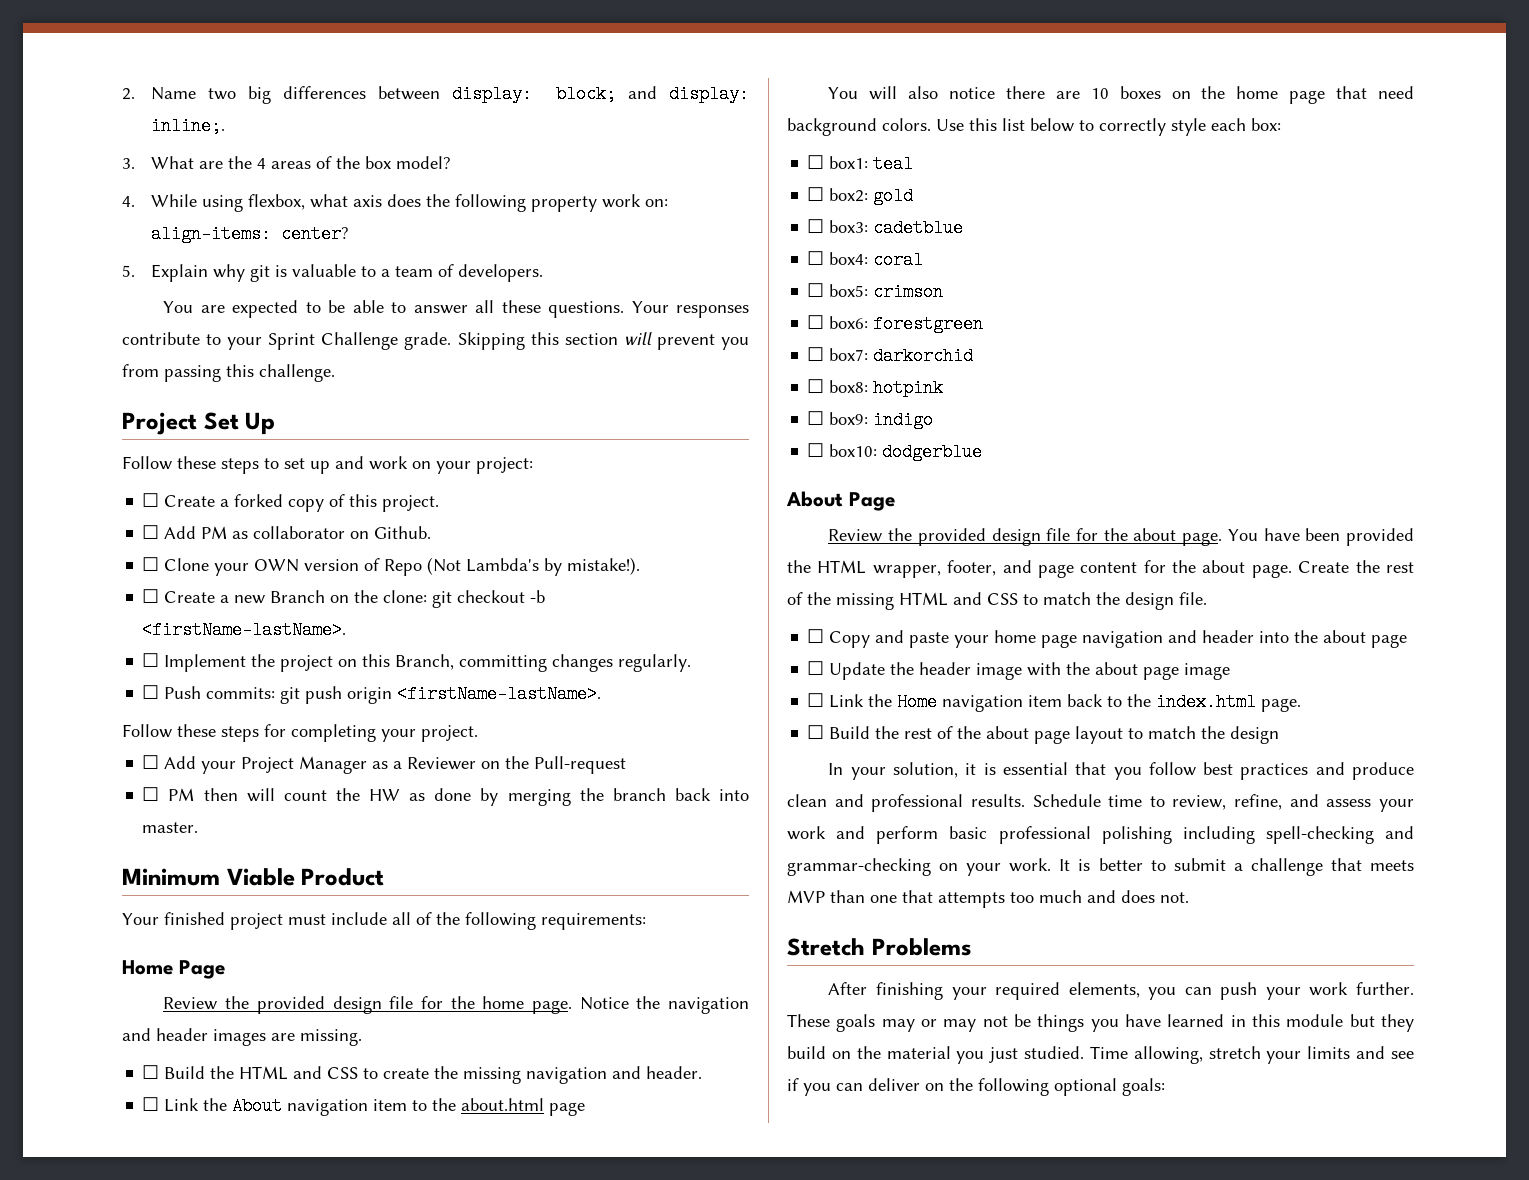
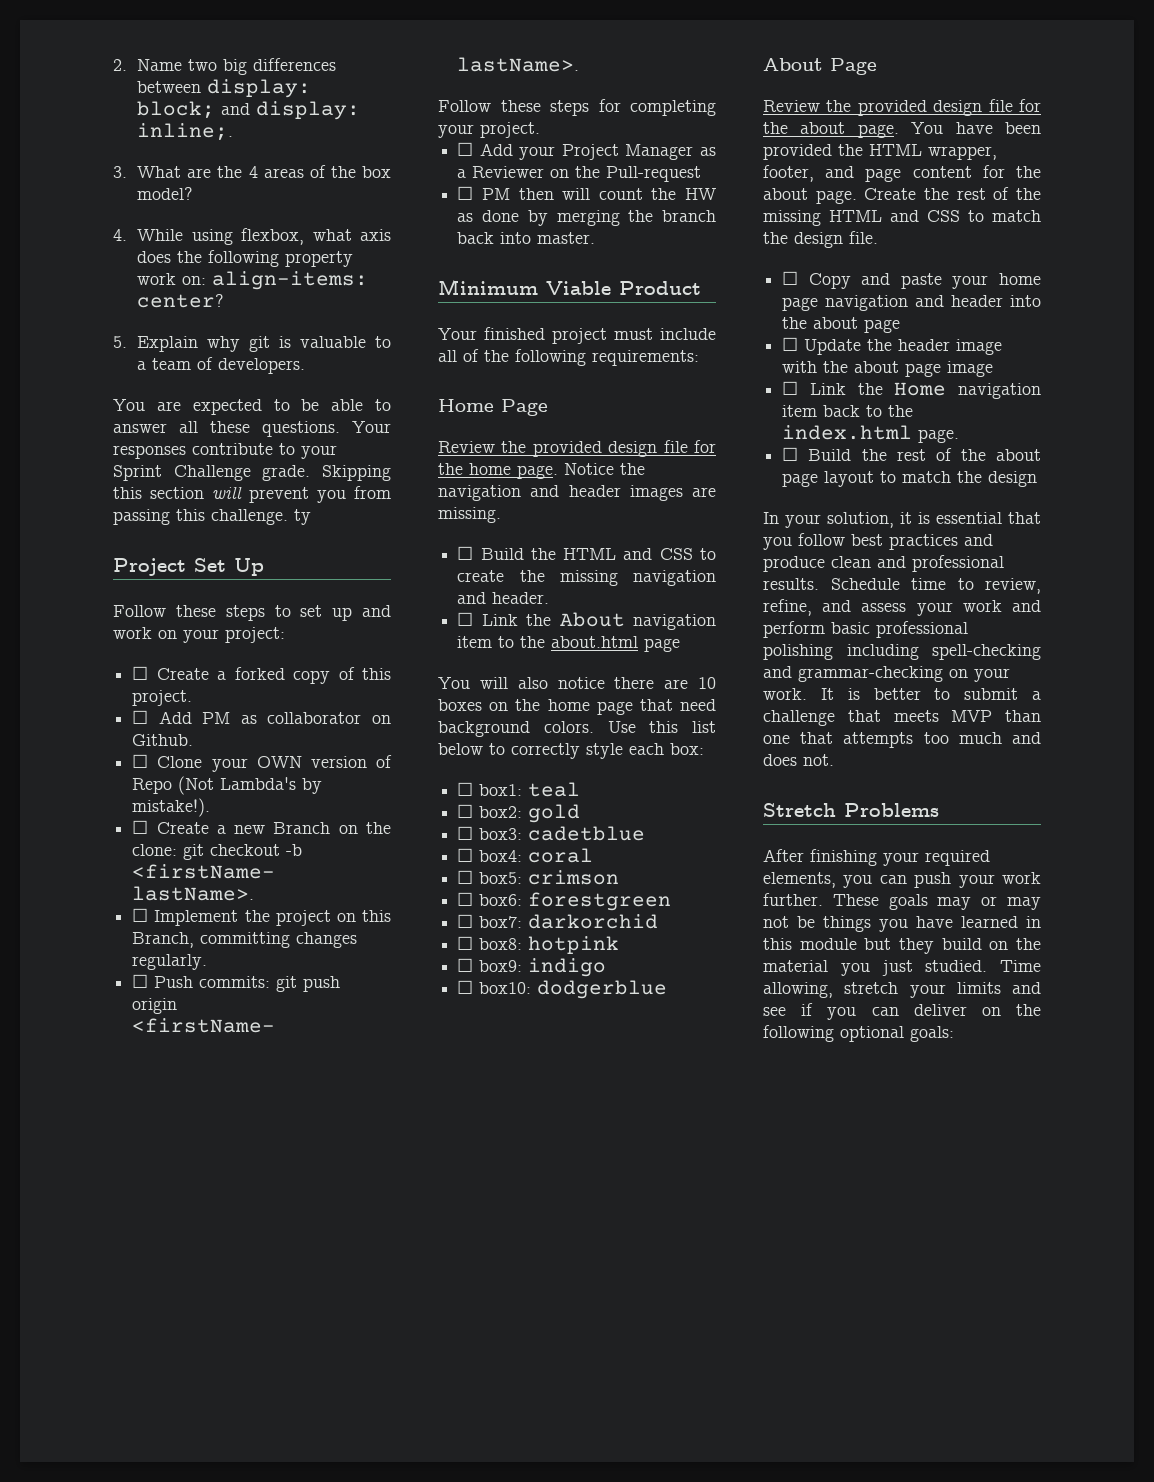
- Skipping this section will prevent you from passing this challenge.
+ Skipping this section will prevent you from passing this challenge. ty

